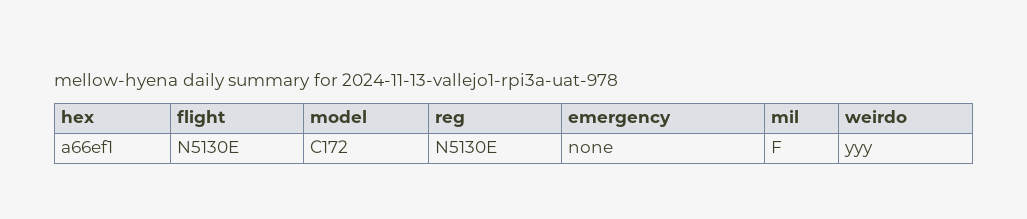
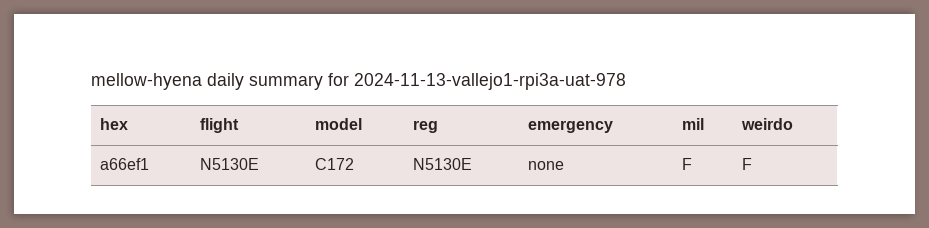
- a66ef1 | N5130E | C172 | N5130E | none | F | yyy
+ a66ef1 | N5130E | C172 | N5130E | none | F | F

